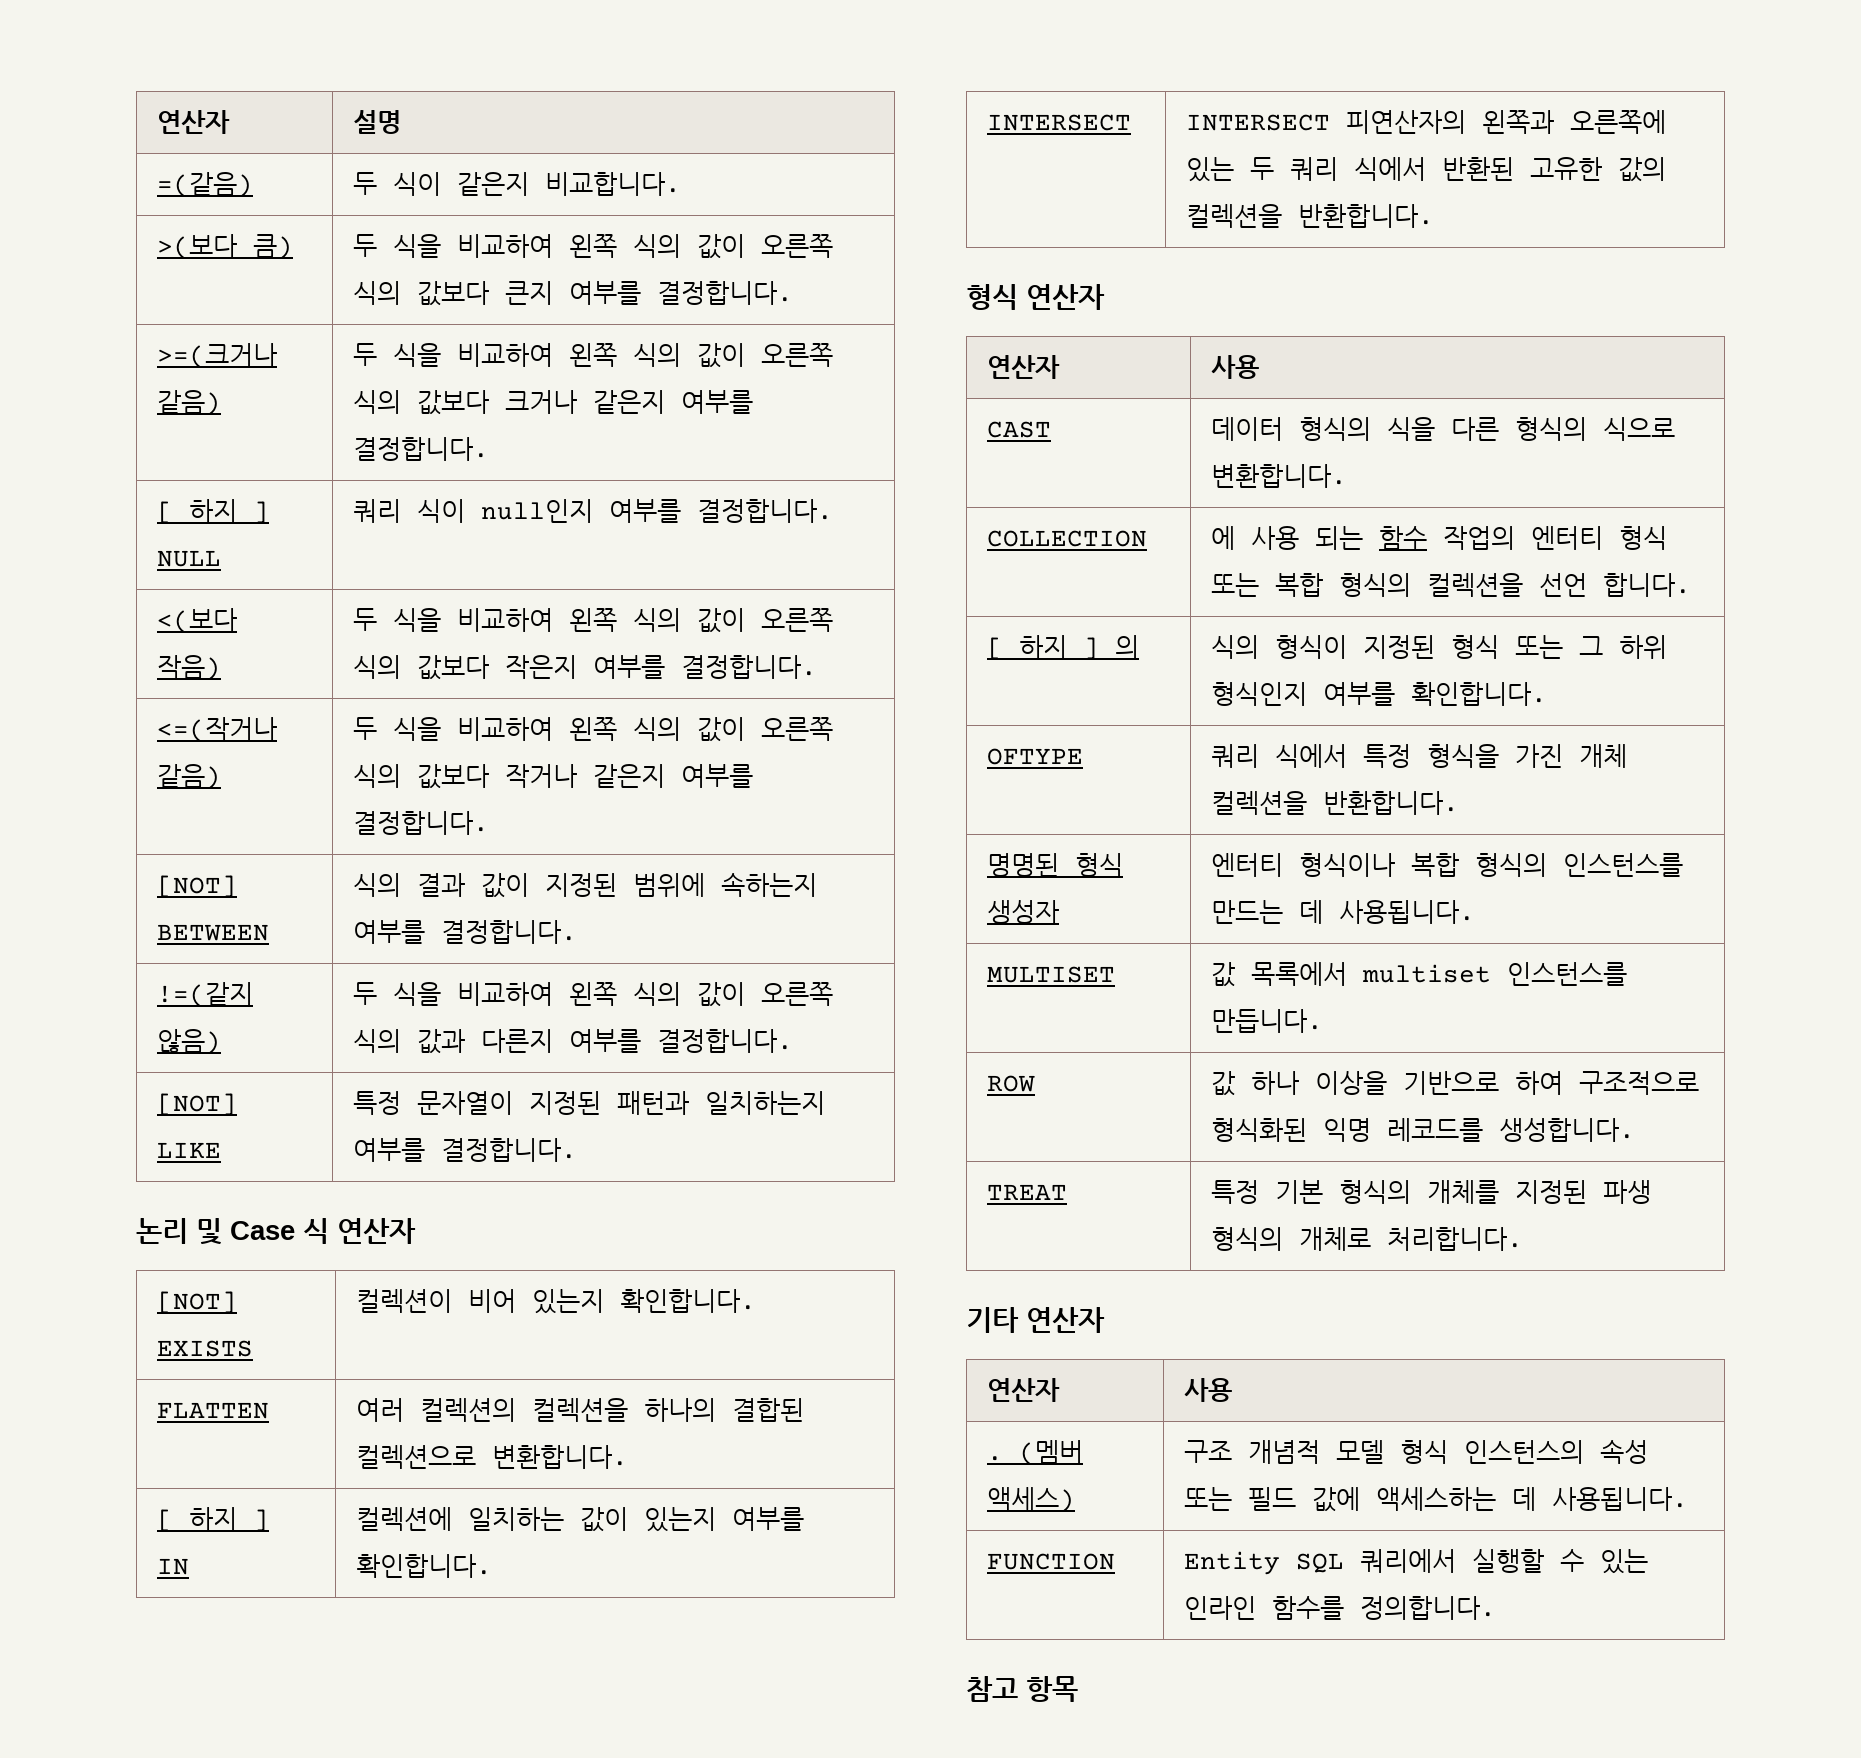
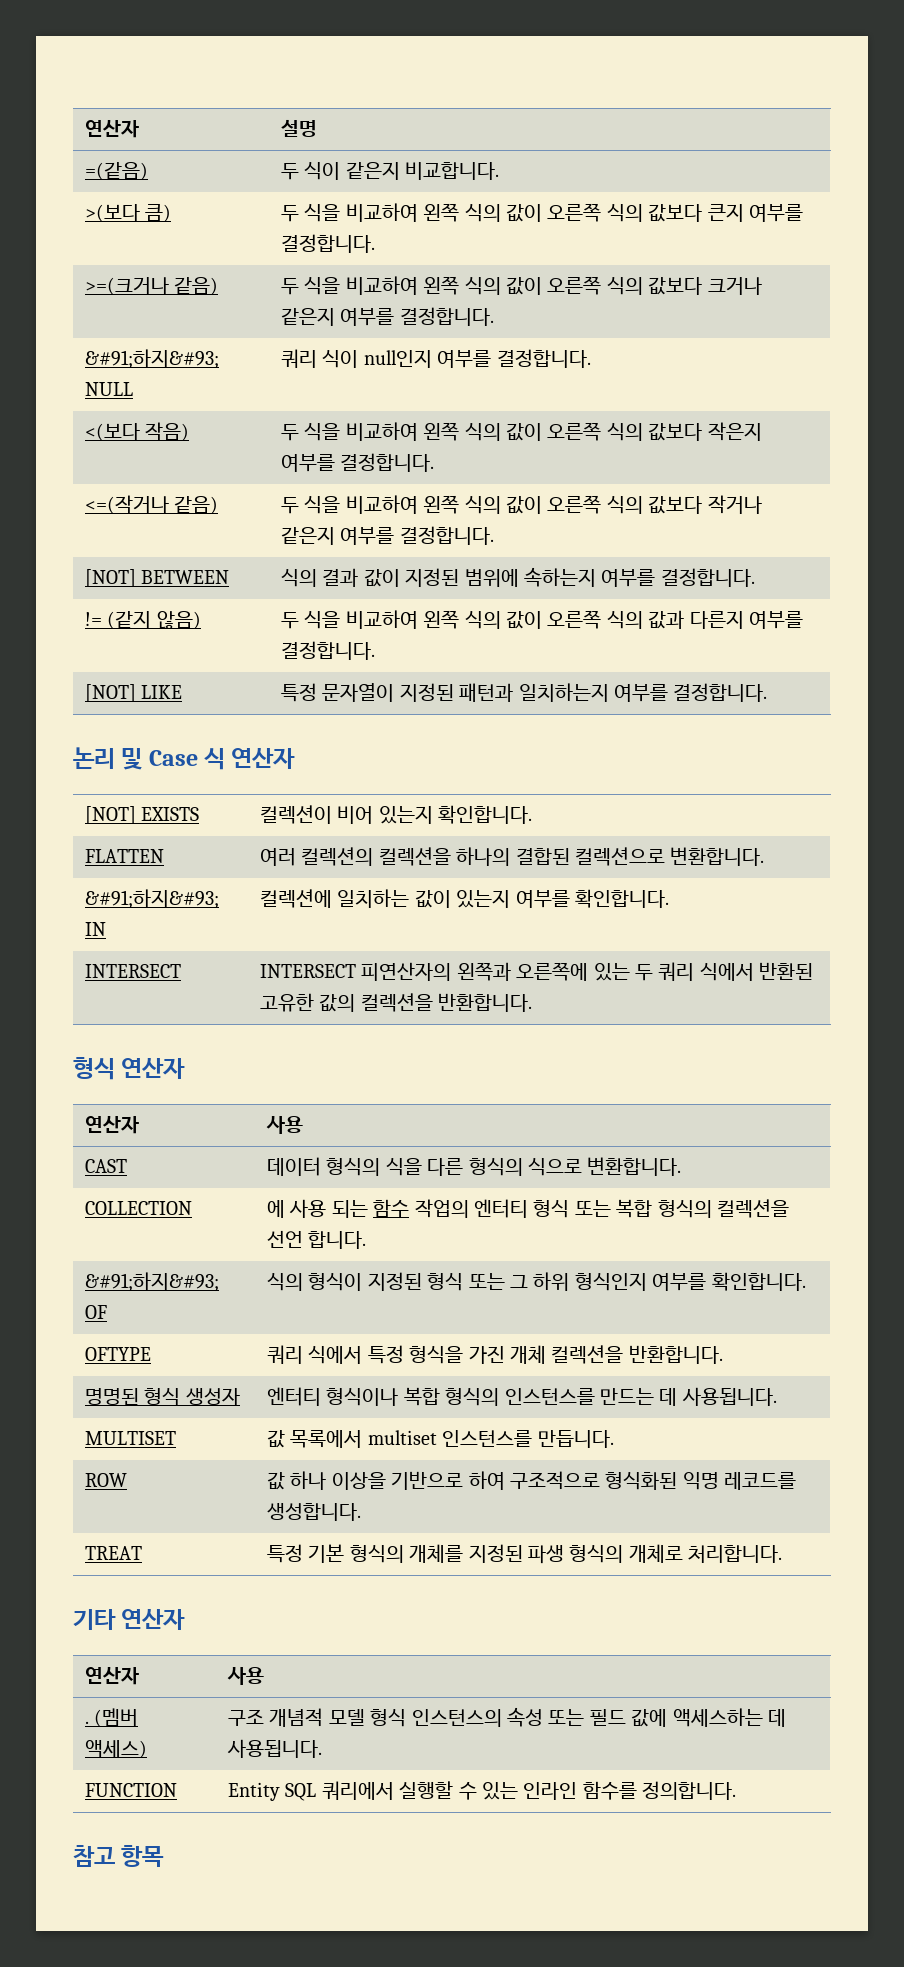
- [ 하지 ] NULL | 쿼리 식이 null인지 여부를 결정합니다.
+ &#91;하지&#93; NULL | 쿼리 식이 null인지 여부를 결정합니다.
- !=(같지 않음) | 두 식을 비교하여 왼쪽 식의 값이 오른쪽 식의 값과 다른지 여부를 결정합니다.
+ != (같지 않음) | 두 식을 비교하여 왼쪽 식의 값이 오른쪽 식의 값과 다른지 여부를 결정합니다.
- [ 하지 ] IN | 컬렉션에 일치하는 값이 있는지 여부를 확인합니다.
+ &#91;하지&#93; IN | 컬렉션에 일치하는 값이 있는지 여부를 확인합니다.
- [ 하지 ] 의 | 식의 형식이 지정된 형식 또는 그 하위 형식인지 여부를 확인합니다.
+ &#91;하지&#93; OF | 식의 형식이 지정된 형식 또는 그 하위 형식인지 여부를 확인합니다.

